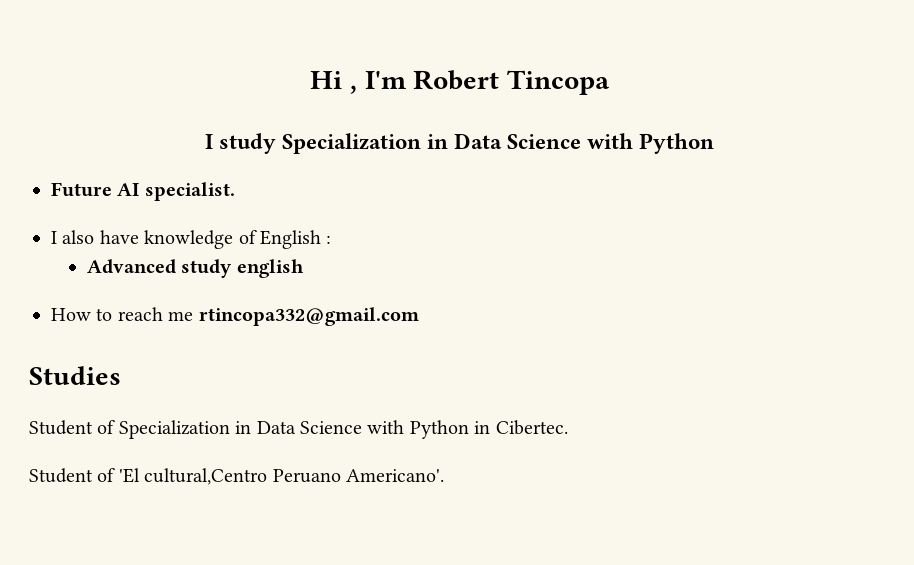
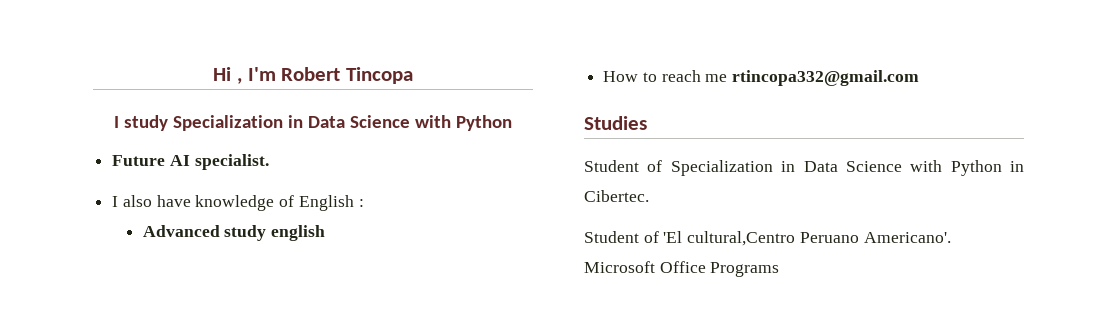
+ Microsoft Office Programs

